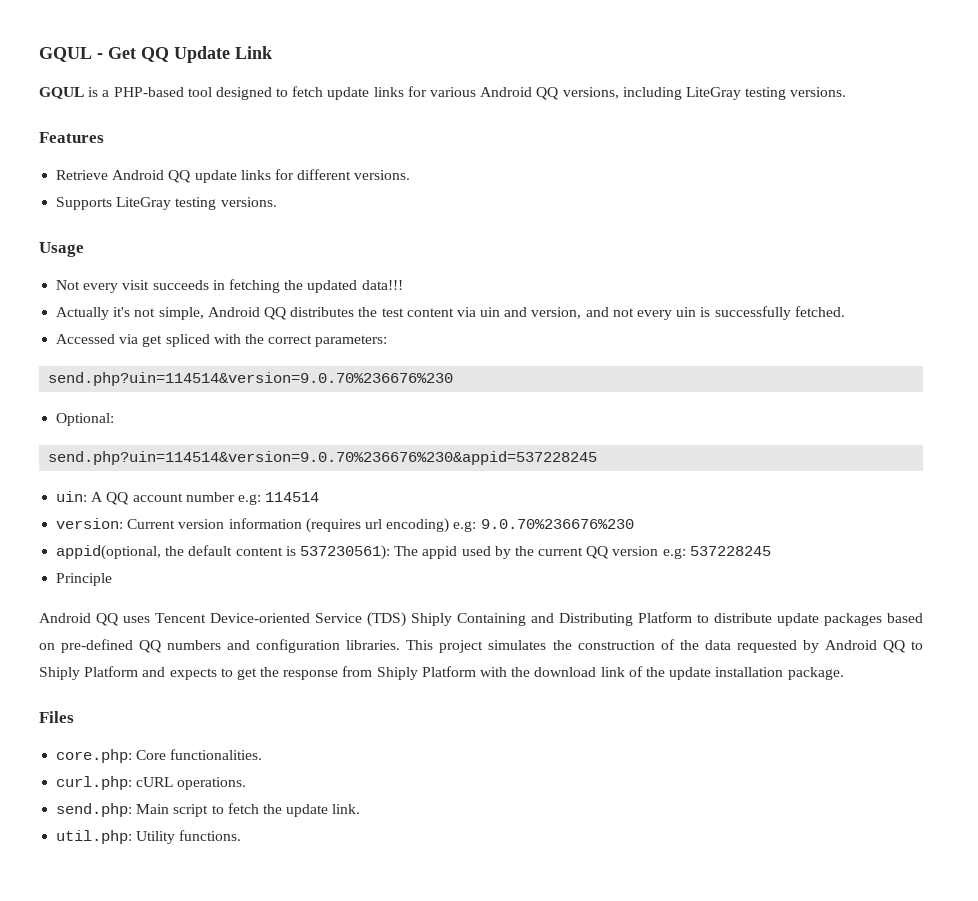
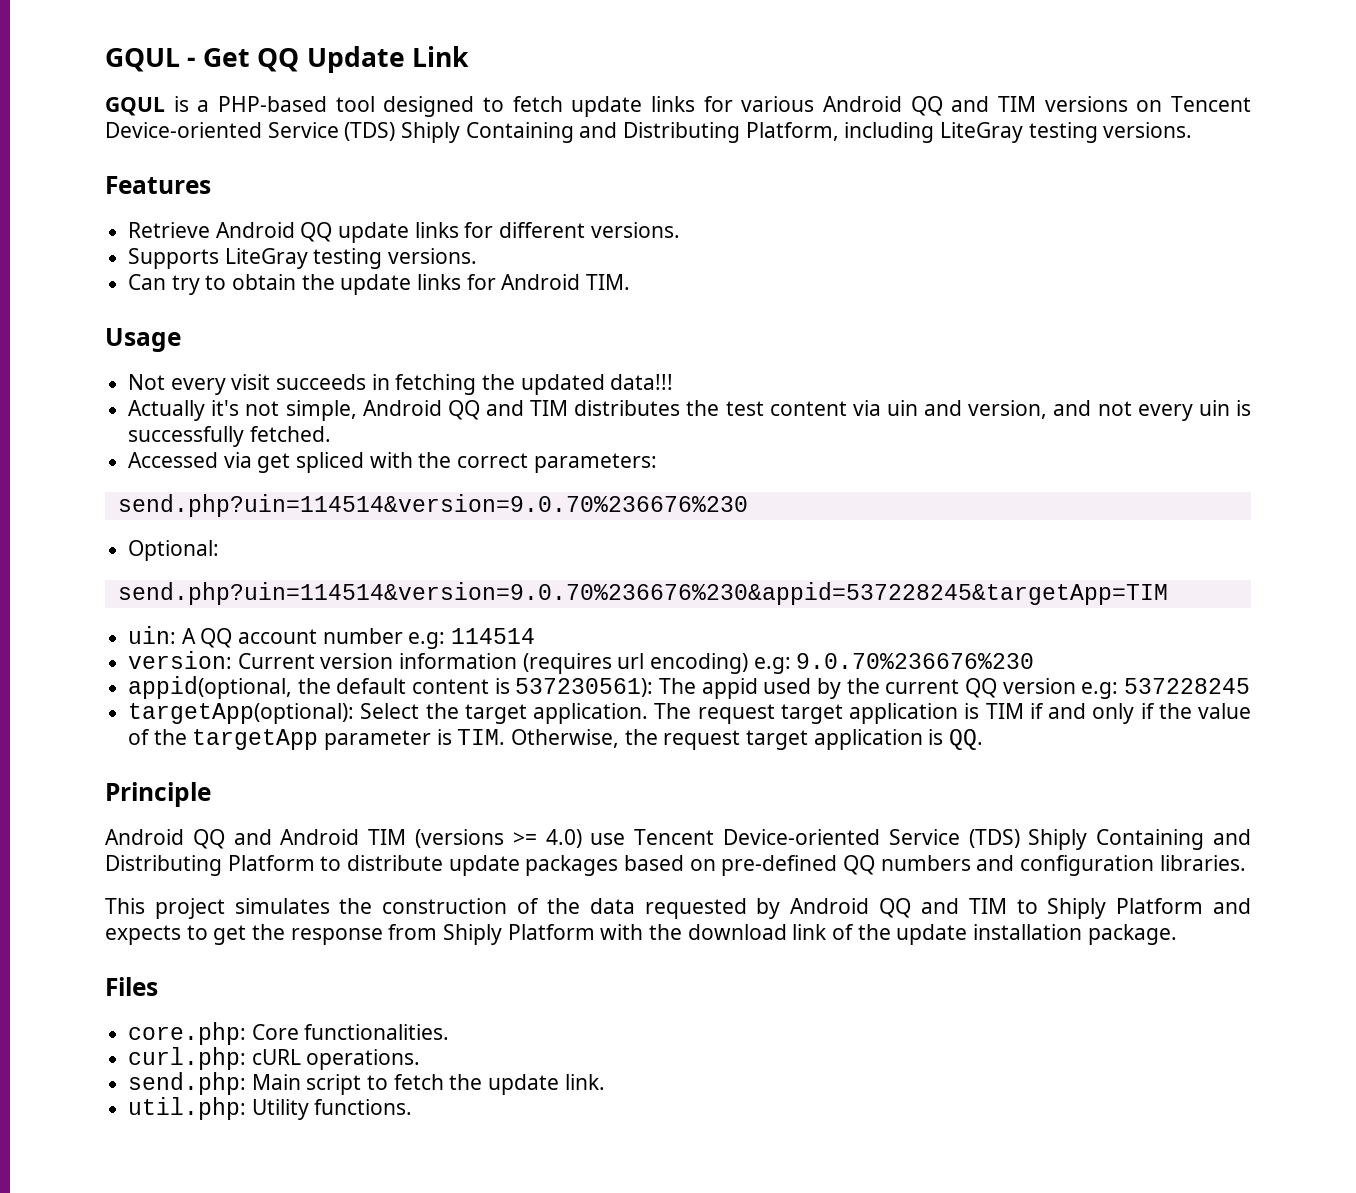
- GQUL is a PHP-based tool designed to fetch update links for various Android QQ versions, including LiteGray testing versions.
+ GQUL is a PHP-based tool designed to fetch update links for various Android QQ and TIM versions on Tencent Device-oriented Service (TDS) Shiply Containing and Distributing Platform, including LiteGray testing versions.
+ Can try to obtain the update links for Android TIM.
- Actually it's not simple, Android QQ distributes the test content via uin and version, and not every uin is successfully fetched.
+ Actually it's not simple, Android QQ and TIM distributes the test content via uin and version, and not every uin is successfully fetched.
- send.php?uin=114514&version=9.0.70%236676%230&appid=537228245
+ send.php?uin=114514&version=9.0.70%236676%230&appid=537228245&targetApp=TIM
+ targetApp(optional): Select the target application. The request target application is TIM if and only if the value of the targetApp parameter is TIM. Otherwise, the request target application is QQ.
  Principle
- Android QQ uses Tencent Device-oriented Service (TDS) Shiply Containing and Distributing Platform to distribute update packages based on pre-defined QQ numbers and configuration libraries. This project simulates the construction of the data requested by Android QQ to Shiply Platform and expects to get the response from Shiply Platform with the download link of the update installation package.
+ Android QQ and Android TIM (versions >= 4.0) use Tencent Device-oriented Service (TDS) Shiply Containing and Distributing Platform to distribute update packages based on pre-defined QQ numbers and configuration libraries.
+ This project simulates the construction of the data requested by Android QQ and TIM to Shiply Platform and expects to get the response from Shiply Platform with the download link of the update installation package.

